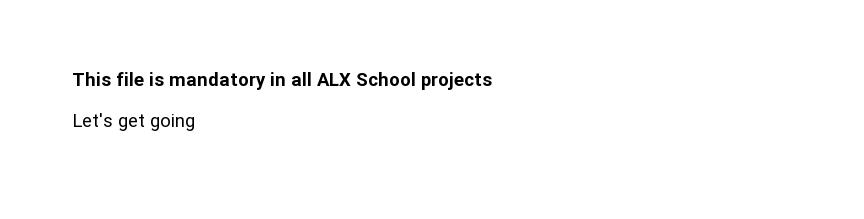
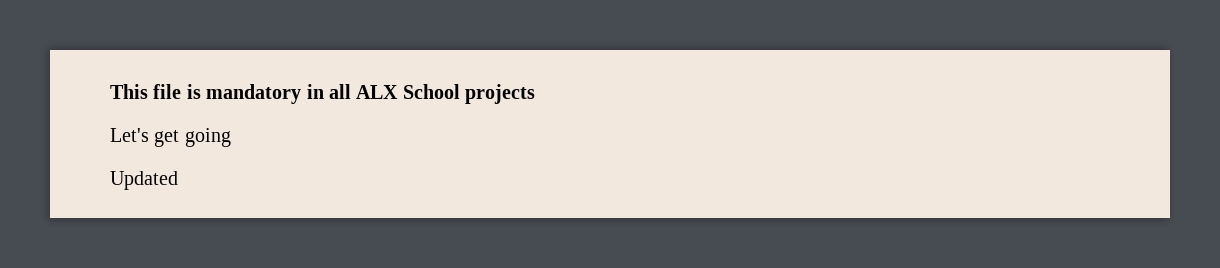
+ Updated

